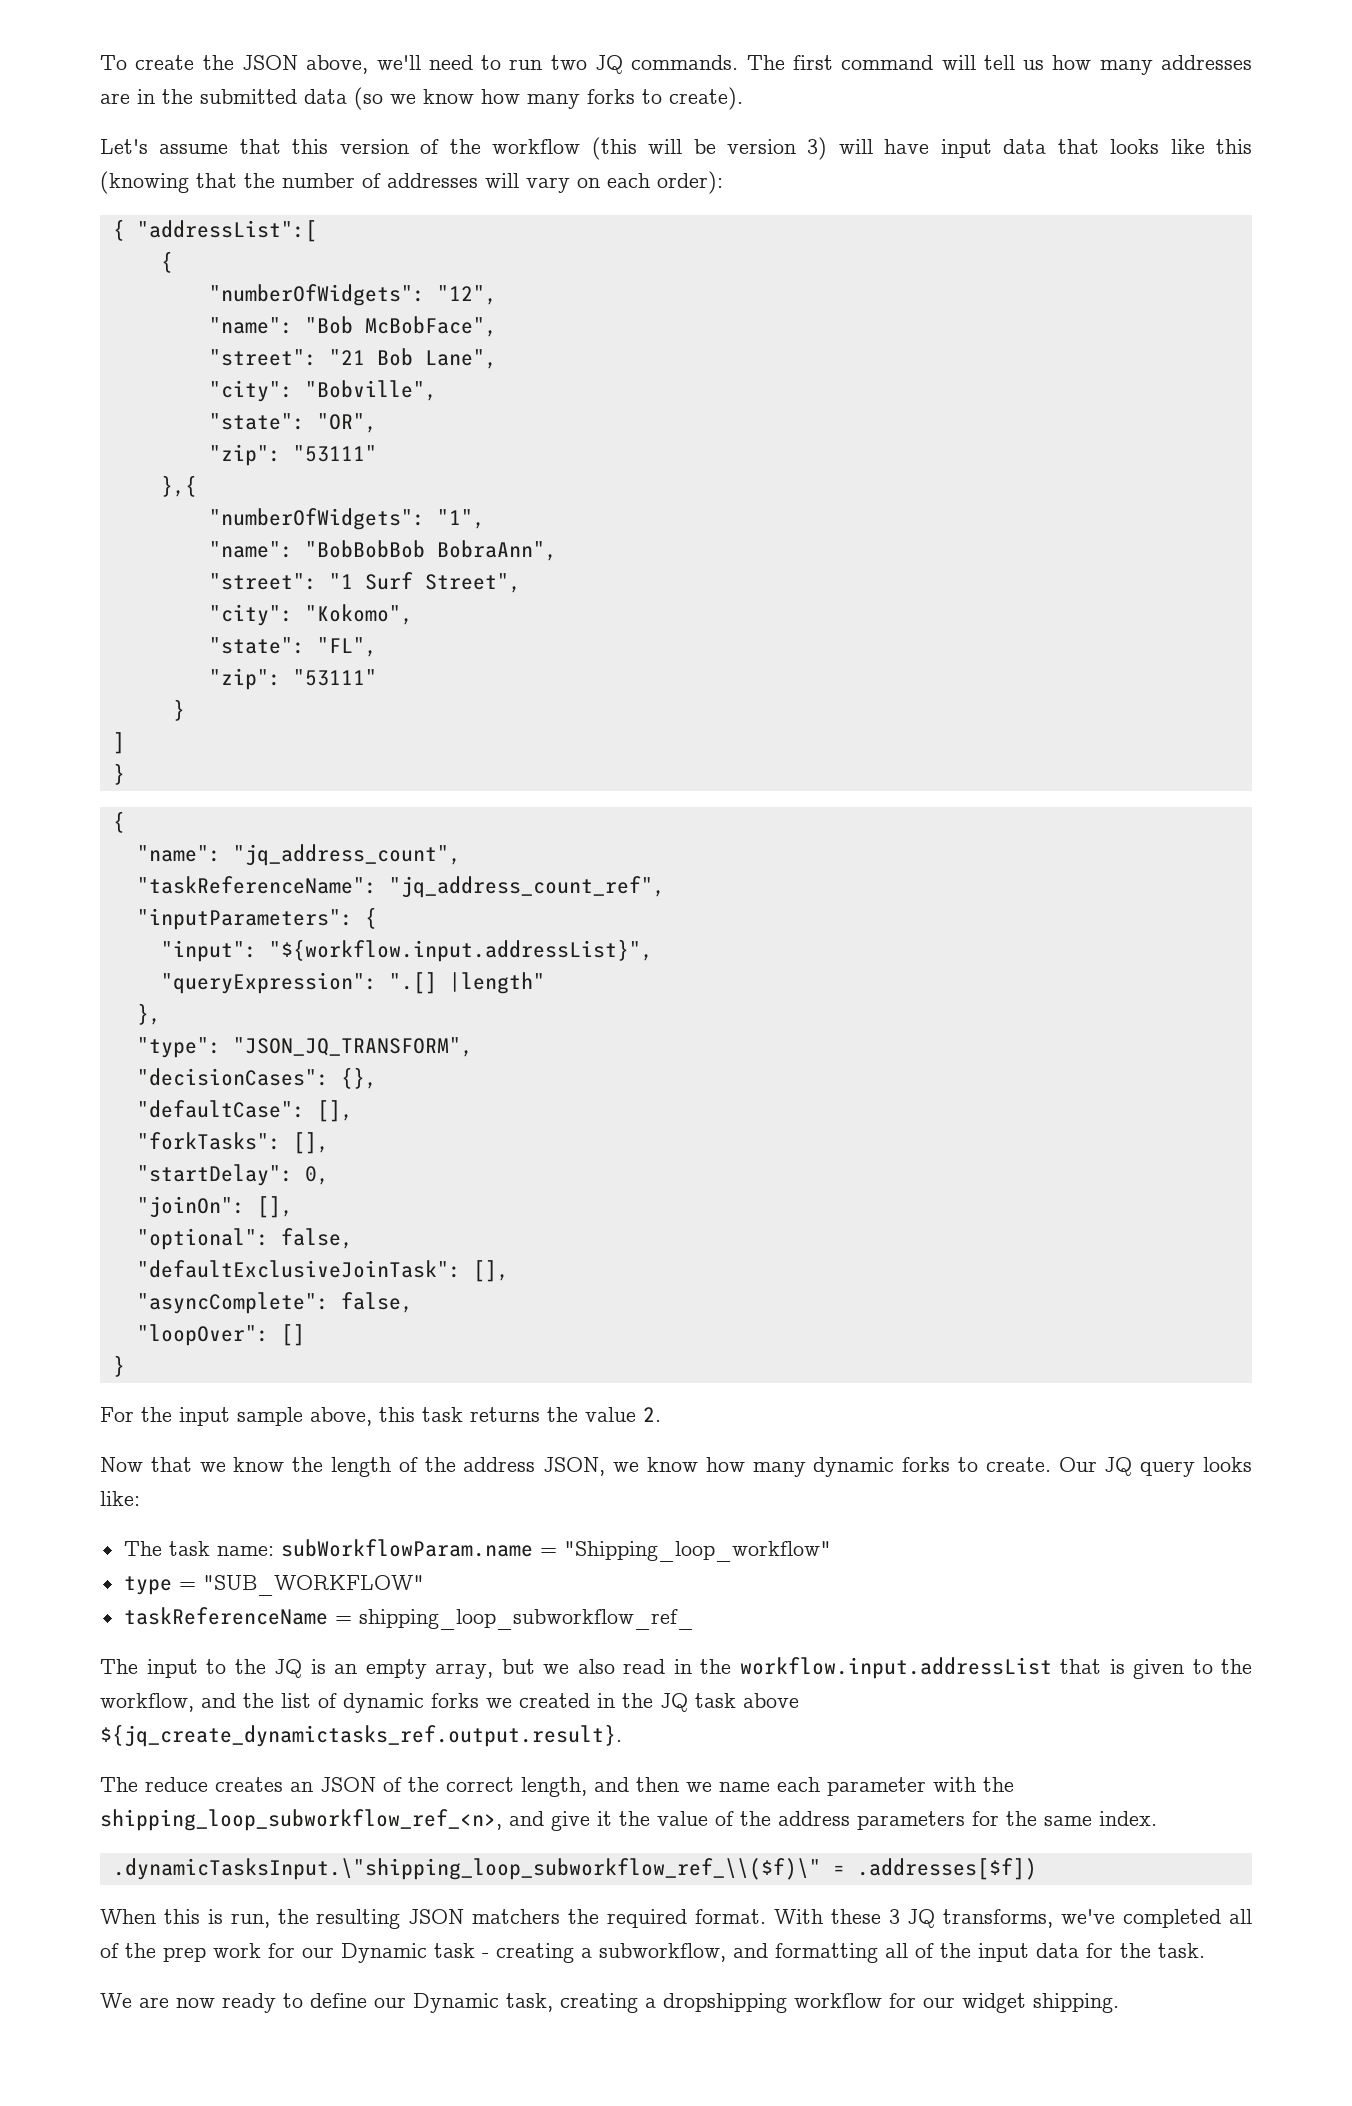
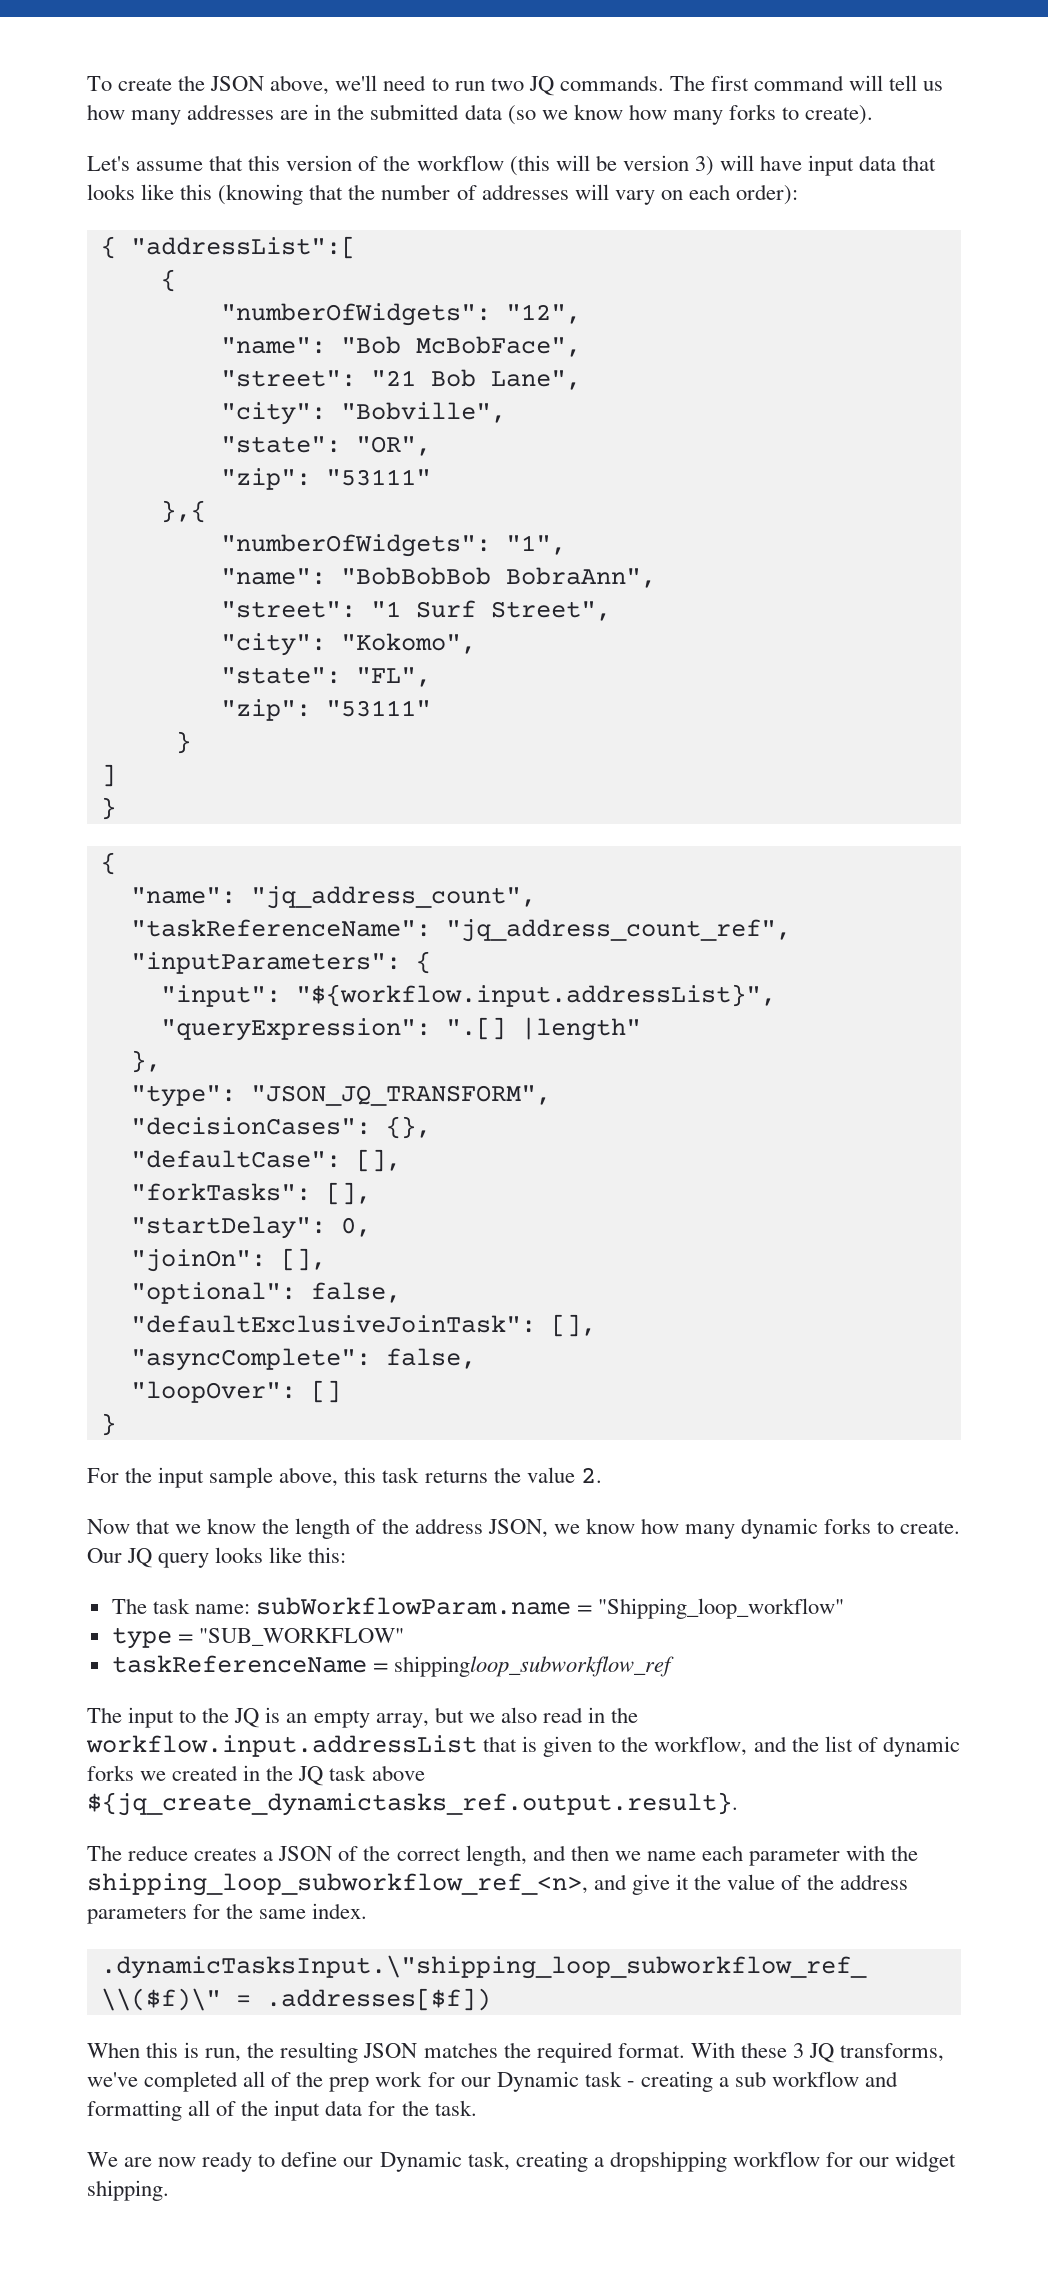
- Our JQ query looks like:
+ Our JQ query looks like this:
- taskReferenceName = shipping_loop_subworkflow_ref_
+ taskReferenceName = shippingloop_subworkflow_ref
- The reduce creates an JSON of the correct length, and then we name each parameter with the shipping_loop_subworkflow_ref_<n>, and give it the value of the address parameters for the same index.
+ The reduce creates a JSON of the correct length, and then we name each parameter with the shipping_loop_subworkflow_ref_<n>, and give it the value of the address parameters for the same index.
- When this is run, the resulting JSON matchers the required format.
+ When this is run, the resulting JSON matches the required format.
- With these 3 JQ transforms, we've completed all of the prep work for our Dynamic task - creating a subworkflow, and formatting all of the input data for the task.
+ With these 3 JQ transforms, we've completed all of the prep work for our Dynamic task - creating a sub workflow and formatting all of the input data for the task.

